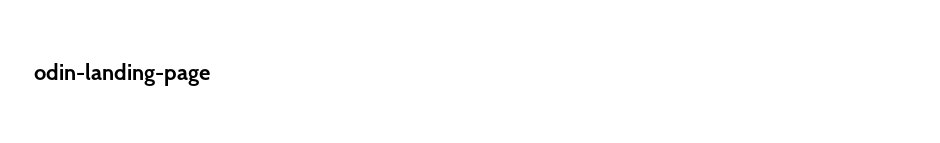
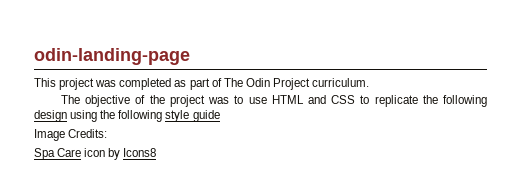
+ This project was completed as part of The Odin Project curriculum.
+ The objective of the project was to use HTML and CSS to replicate the following design using the following style guide
+ Image Credits:
+ Spa Care icon by Icons8

